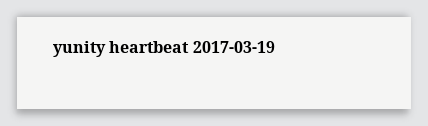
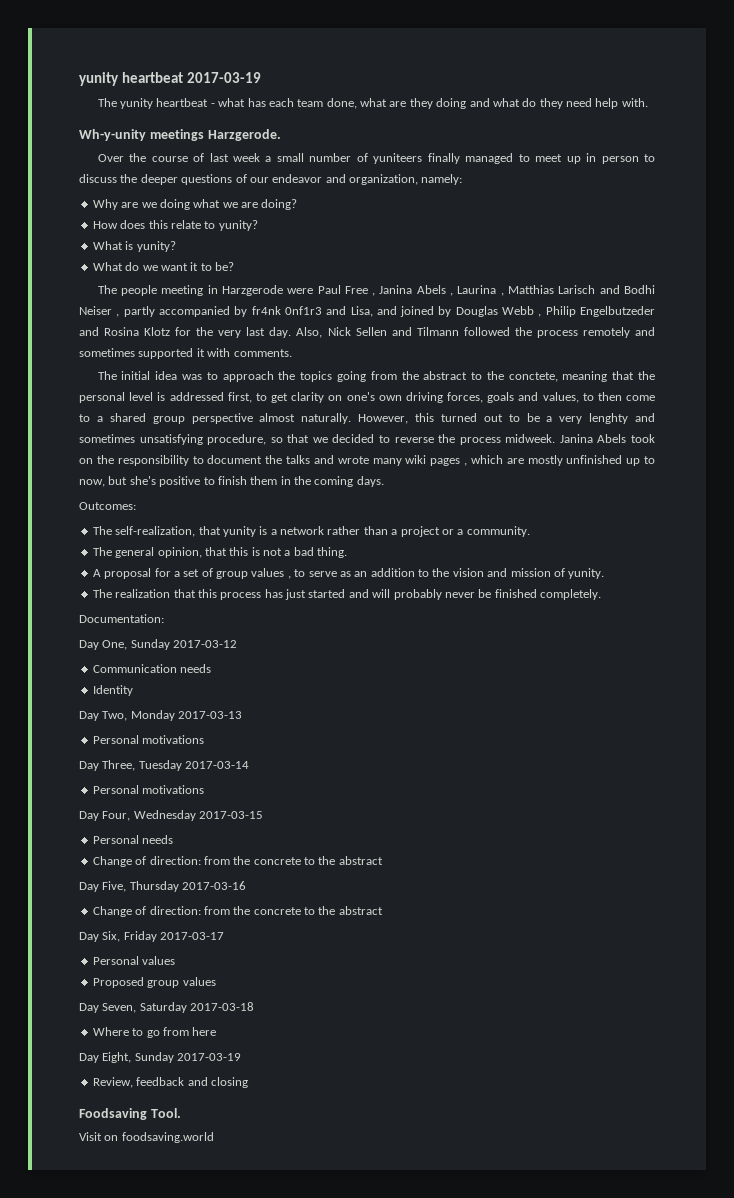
+ The yunity heartbeat - what has each team done, what are they doing and what do they need help with.
+ Wh-y-unity meetings Harzgerode.
+ Over the course of last week a small number of yuniteers finally managed to meet up in person to discuss the deeper questions of our endeavor and organization, namely:
+ Why are we doing what we are doing?
+ How does this relate to yunity?
+ What is yunity?
+ What do we want it to be?
+ The people meeting in Harzgerode were Paul Free , Janina Abels , Laurina , Matthias Larisch and Bodhi Neiser , partly accompanied by fr4nk 0nf1r3 and Lisa, and joined by Douglas Webb , Philip Engelbutzeder and Rosina Klotz for the very last day. Also, Nick Sellen and Tilmann followed the process remotely and sometimes supported it with comments.
+ The initial idea was to approach the topics going from the abstract to the conctete, meaning that the personal level is addressed first, to get clarity on one's own driving forces, goals and values, to then come to a shared group perspective almost naturally. However, this turned out to be a very lenghty and sometimes unsatisfying procedure, so that we decided to reverse the process midweek. Janina Abels took on the responsibility to document the talks and wrote many wiki pages , which are mostly unfinished up to now, but she's positive to finish them in the coming days.
+ Outcomes:
+ The self-realization, that yunity is a network rather than a project or a community.
+ The general opinion, that this is not a bad thing.
+ A proposal for a set of group values , to serve as an addition to the vision and mission of yunity.
+ The realization that this process has just started and will probably never be finished completely.
+ Documentation:
+ Day One, Sunday 2017-03-12
+ Communication needs
+ Identity
+ Day Two, Monday 2017-03-13
+ Personal motivations
+ Day Three, Tuesday 2017-03-14
+ Personal motivations
+ Day Four, Wednesday 2017-03-15
+ Personal needs
+ Change of direction: from the concrete to the abstract
+ Day Five, Thursday 2017-03-16
+ Change of direction: from the concrete to the abstract
+ Day Six, Friday 2017-03-17
+ Personal values
+ Proposed group values
+ Day Seven, Saturday 2017-03-18
+ Where to go from here
+ Day Eight, Sunday 2017-03-19
+ Review, feedback and closing
+ Foodsaving Tool.
+ Visit on foodsaving.world

